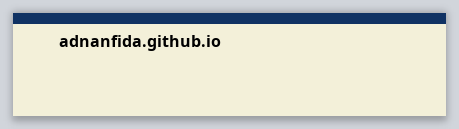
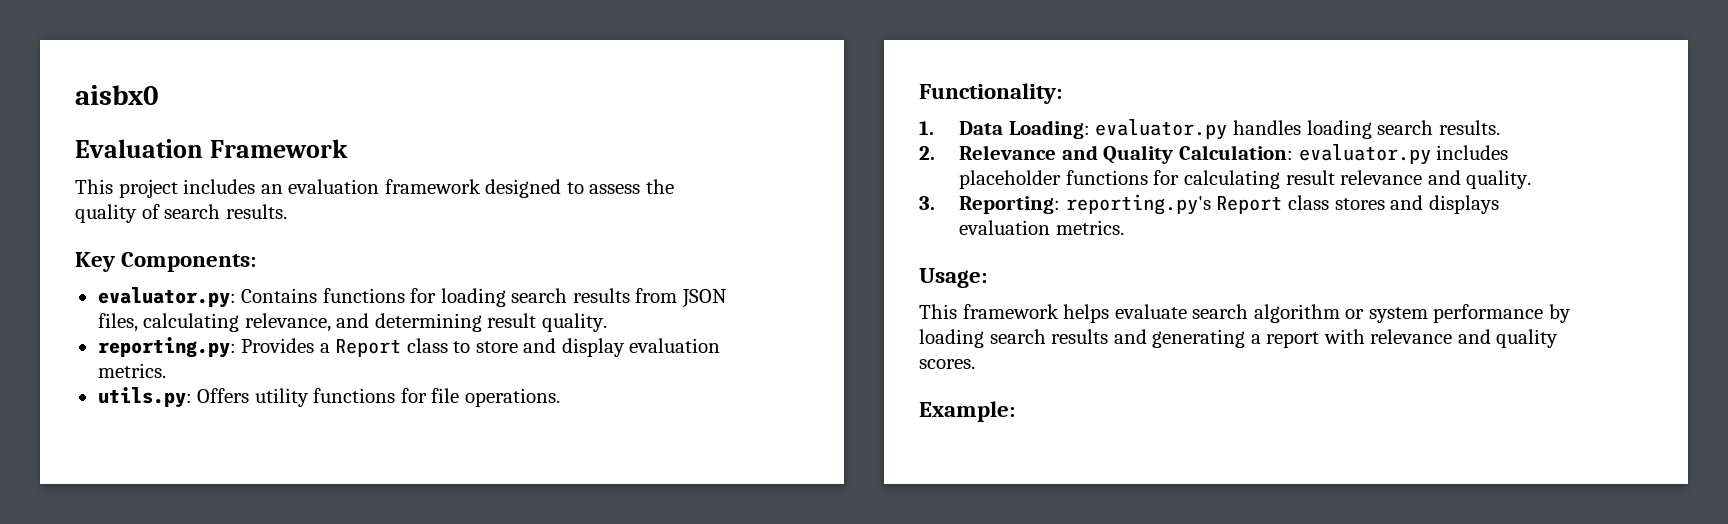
- adnanfida.github.io
+ aisbx0
+ Evaluation Framework
+ This project includes an evaluation framework designed to assess the quality of search results.
+ Key Components:
+ evaluator.py: Contains functions for loading search results from JSON files, calculating relevance, and determining result quality.
+ reporting.py: Provides a Report class to store and display evaluation metrics.
+ utils.py: Offers utility functions for file operations.
+ Functionality:
+ 1. Data Loading: evaluator.py handles loading search results.
+ 2. Relevance and Quality Calculation: evaluator.py includes placeholder functions for calculating result relevance and quality.
+ 3. Reporting: reporting.py's Report class stores and displays evaluation metrics.
+ Usage:
+ This framework helps evaluate search algorithm or system performance by loading search results and generating a report with relevance and quality scores.
+ Example:

